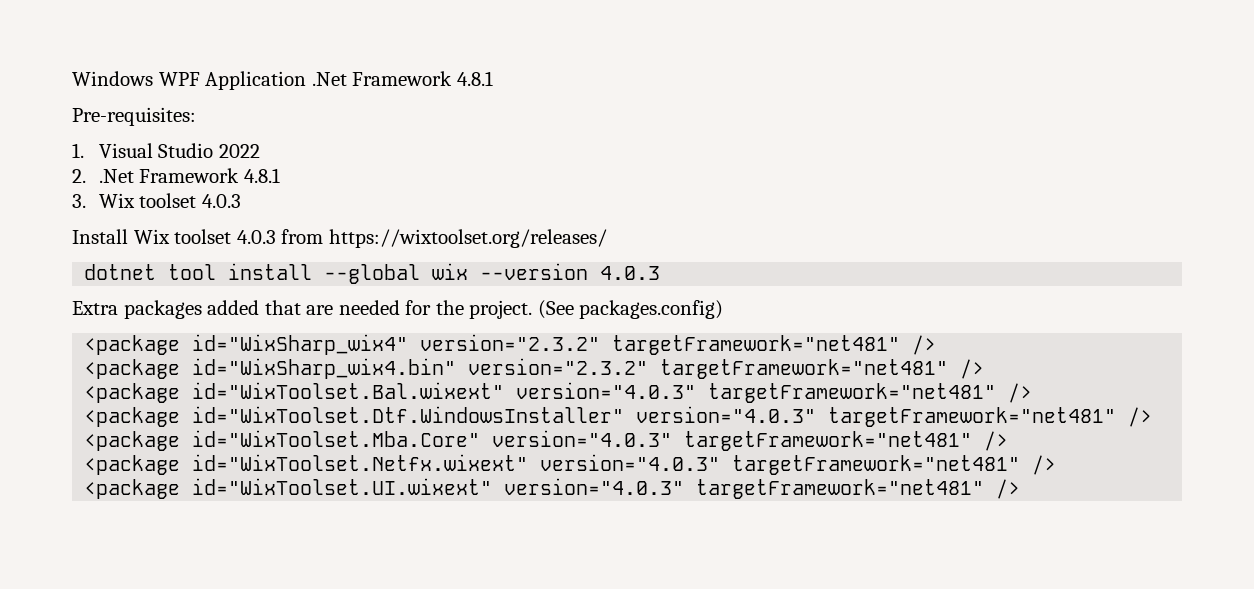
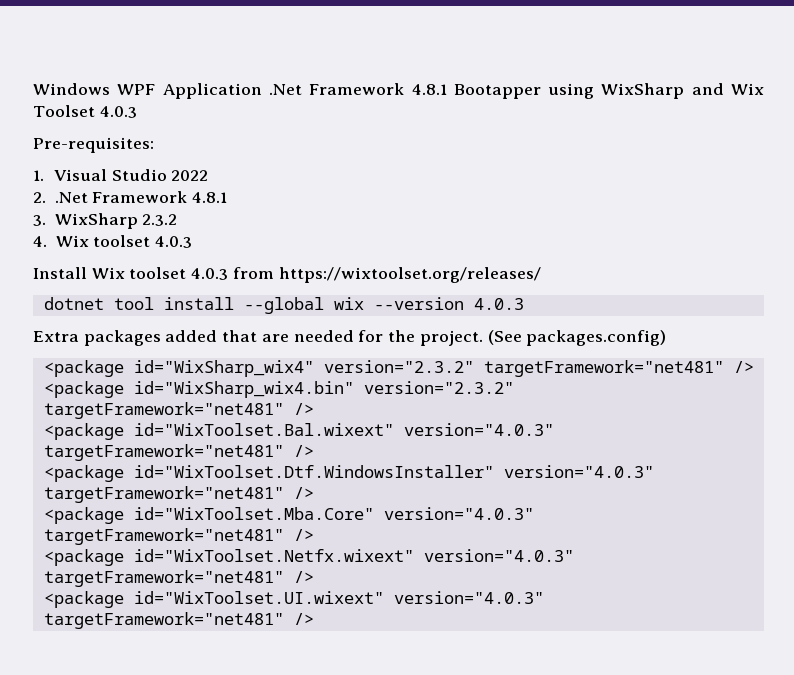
- Windows WPF Application .Net Framework 4.8.1
+ Windows WPF Application .Net Framework 4.8.1 Bootapper using WixSharp and Wix Toolset 4.0.3
- 3. Wix toolset 4.0.3
+ 3. WixSharp 2.3.2
+ 4. Wix toolset 4.0.3

